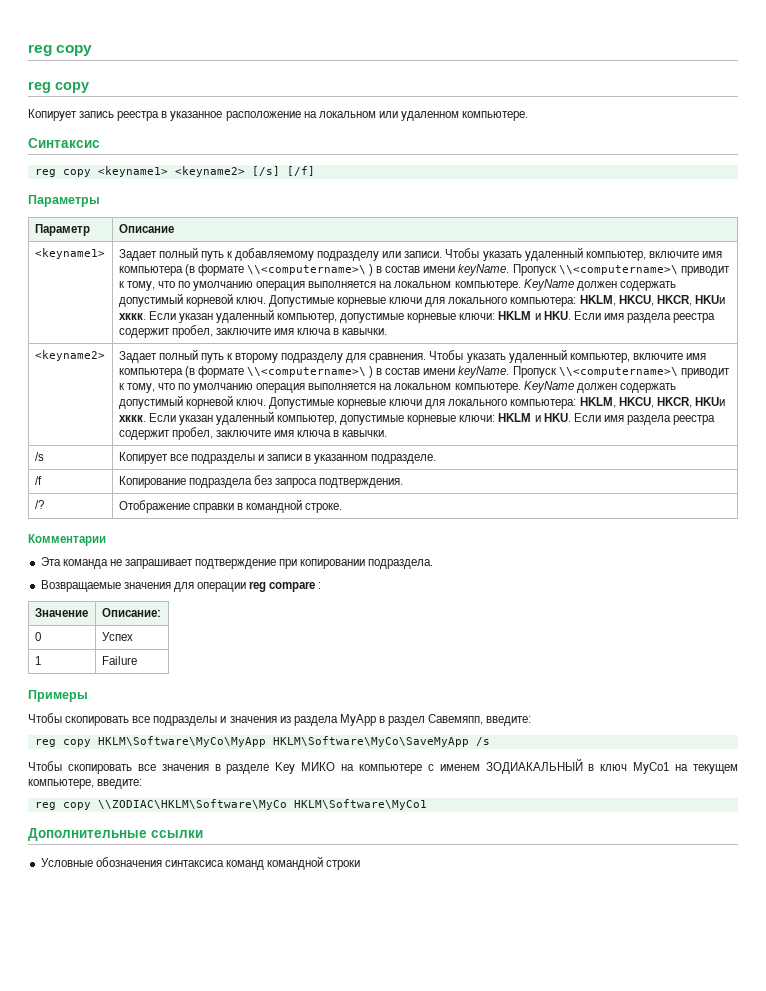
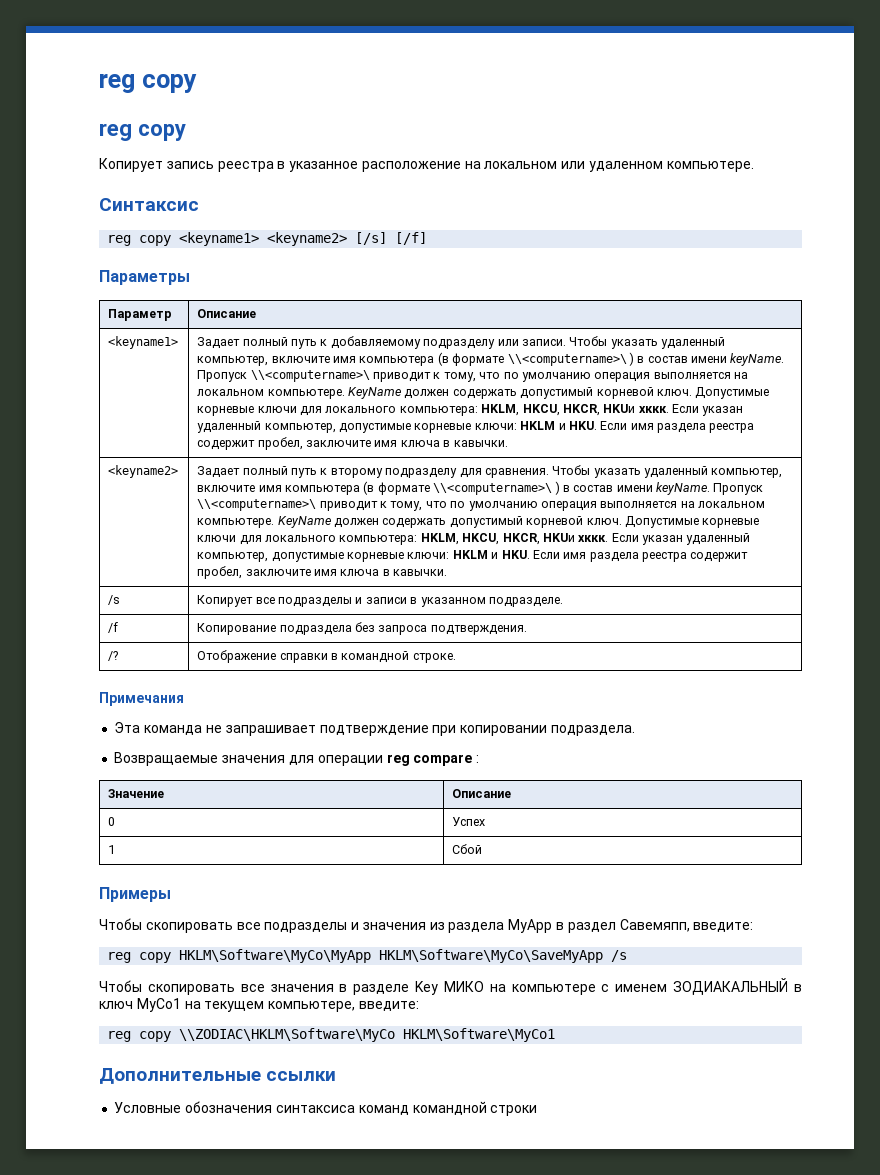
- Комментарии
+ Примечания
- Значение | Описание:
+ Значение | Описание
- 1 | Failure
+ 1 | Сбой

